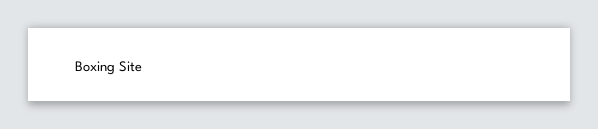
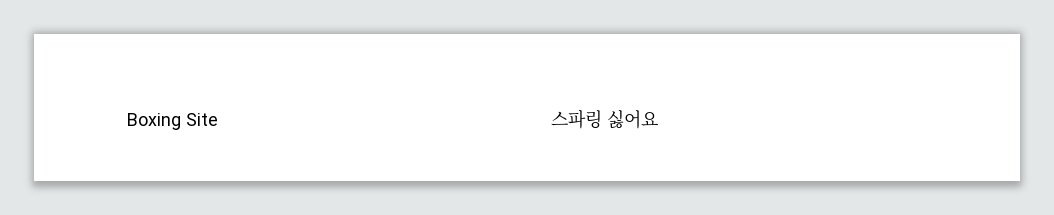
+ 스파링 싫어요

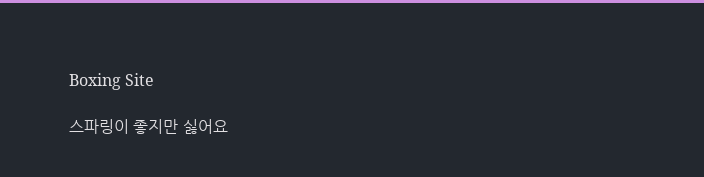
- 스파링 싫어요
+ 스파링이 좋지만 싫어요

